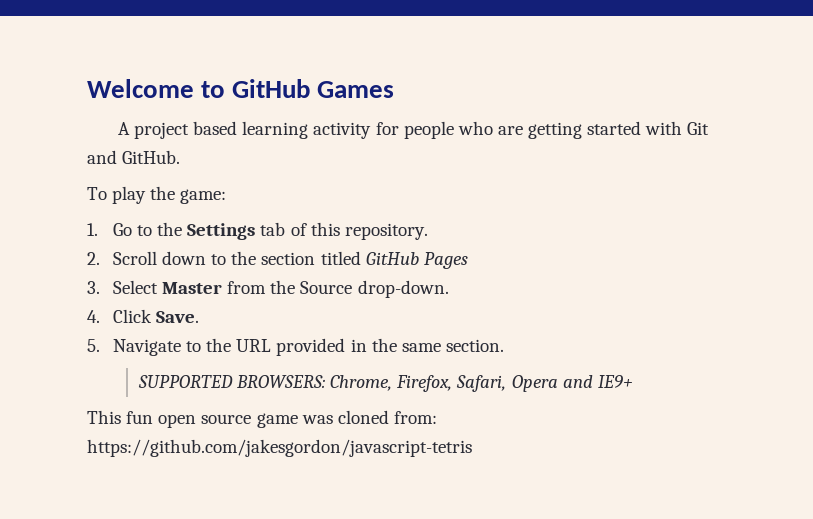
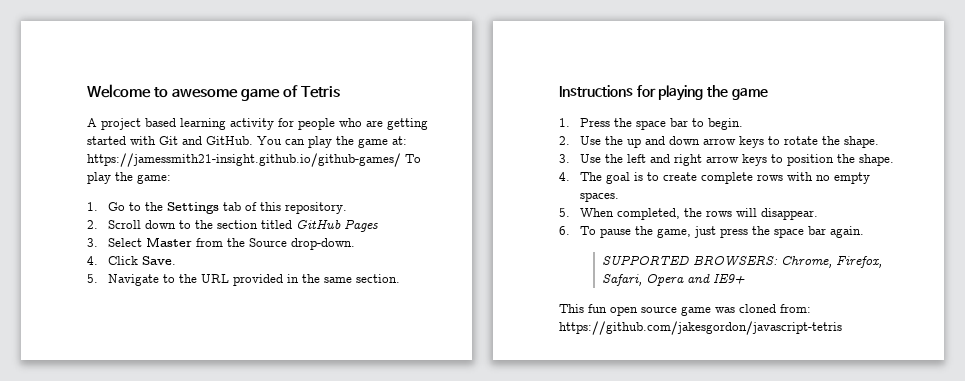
- Welcome to GitHub Games
+ Welcome to awesome game of Tetris
- A project based learning activity for people who are getting started with Git and GitHub.
- To play the game:
+ A project based learning activity for people who are getting started with Git and GitHub. You can play the game at: https://jamessmith21-insight.github.io/github-games/ To play the game:
+ Instructions for playing the game
+ 1. Press the space bar to begin.
+ 2. Use the up and down arrow keys to rotate the shape.
+ 3. Use the left and right arrow keys to position the shape.
+ 4. The goal is to create complete rows with no empty spaces.
+ 5. When completed, the rows will disappear.
+ 6. To pause the game, just press the space bar again.

